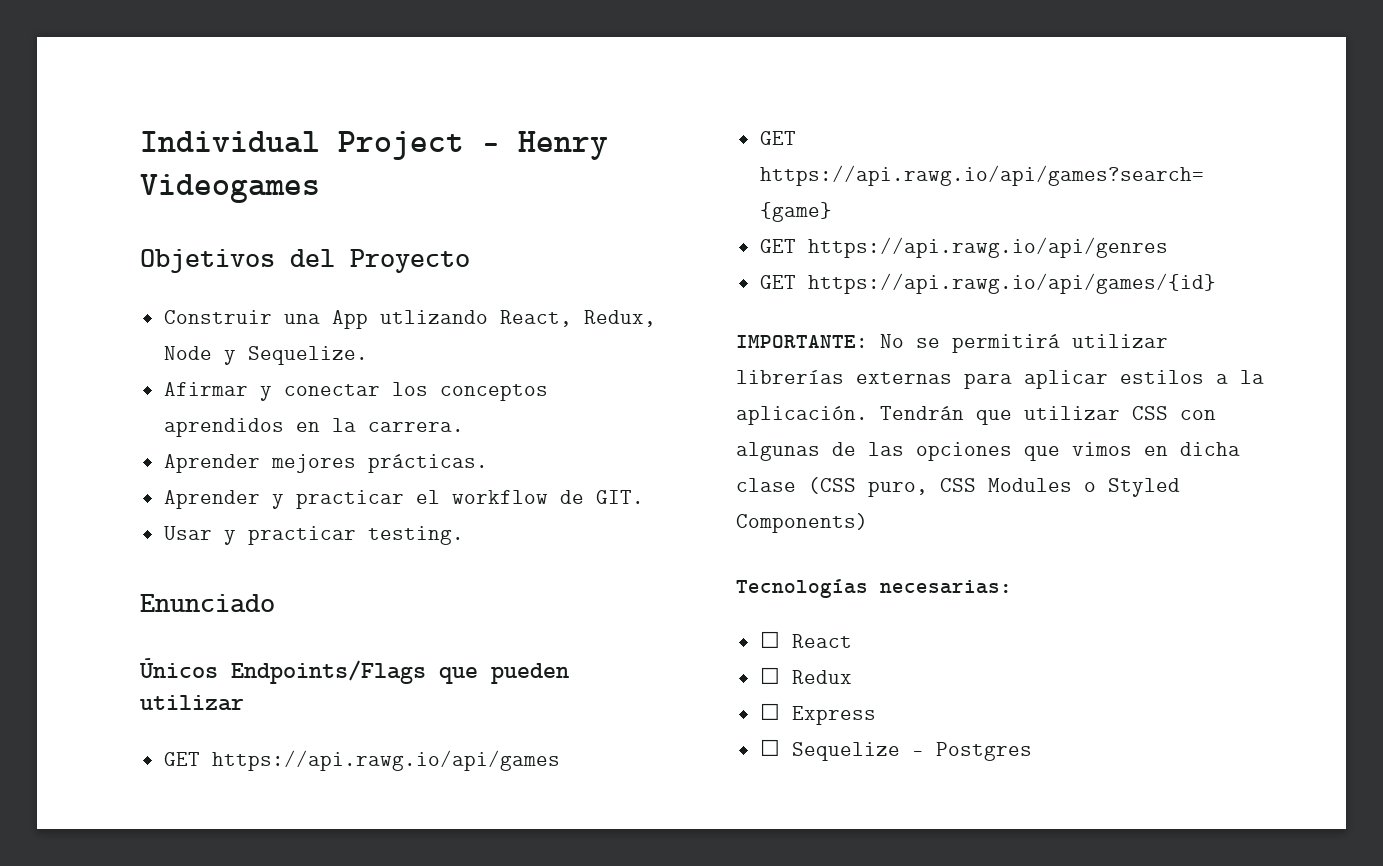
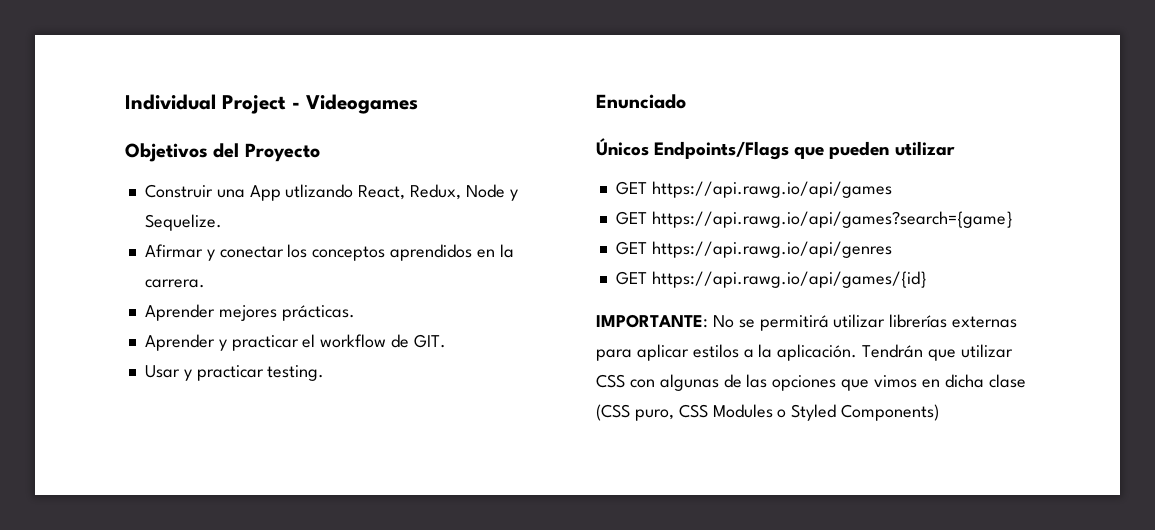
- Individual Project - Henry Videogames
+ Individual Project - Videogames
- Tecnologías necesarias:
- ☐ React
- ☐ Redux
- ☐ Express
- ☐ Sequelize - Postgres

